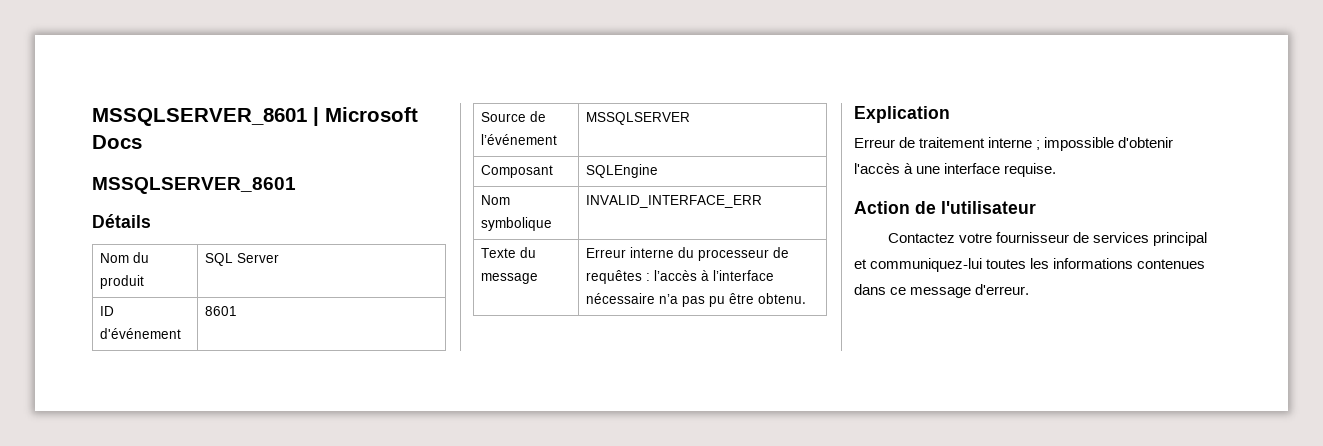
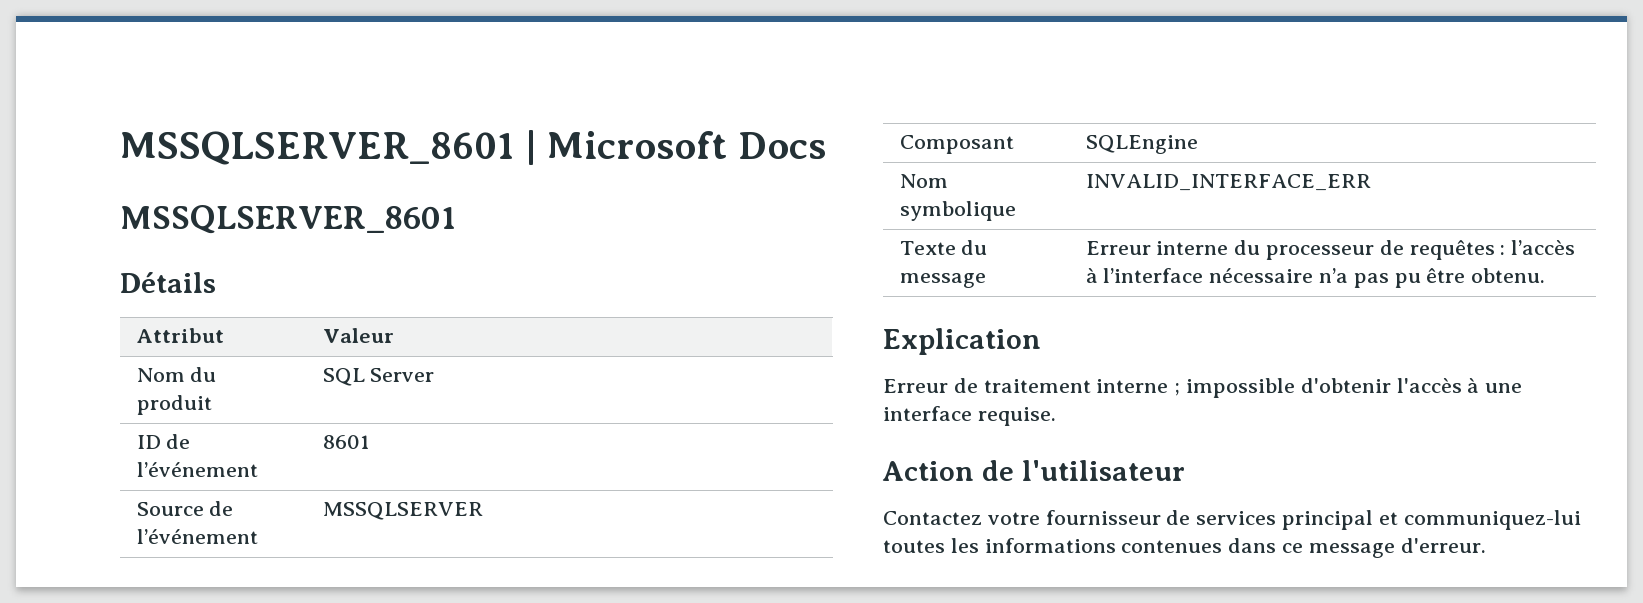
+ Attribut | Valeur
- ID d'événement | 8601
+ ID de l’événement | 8601

